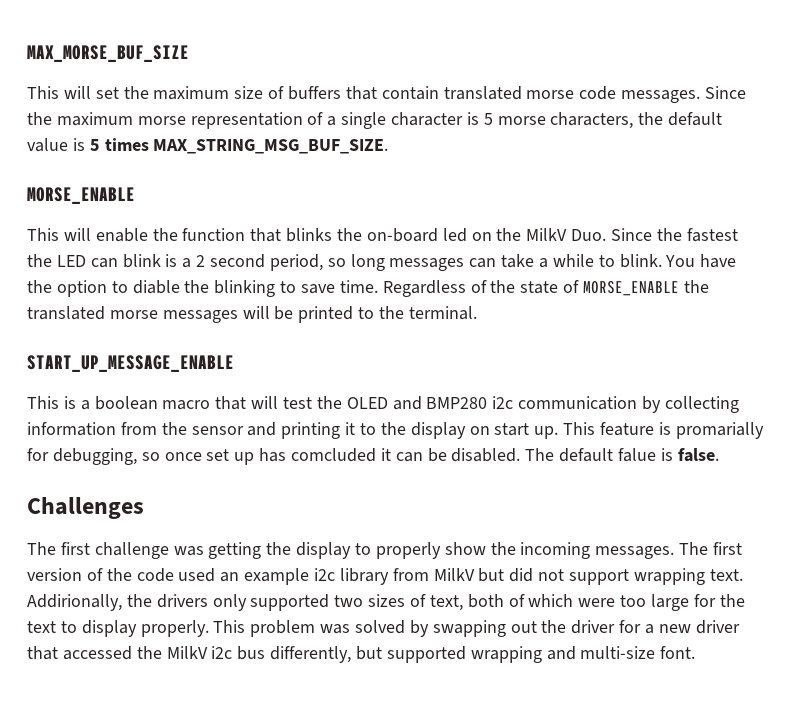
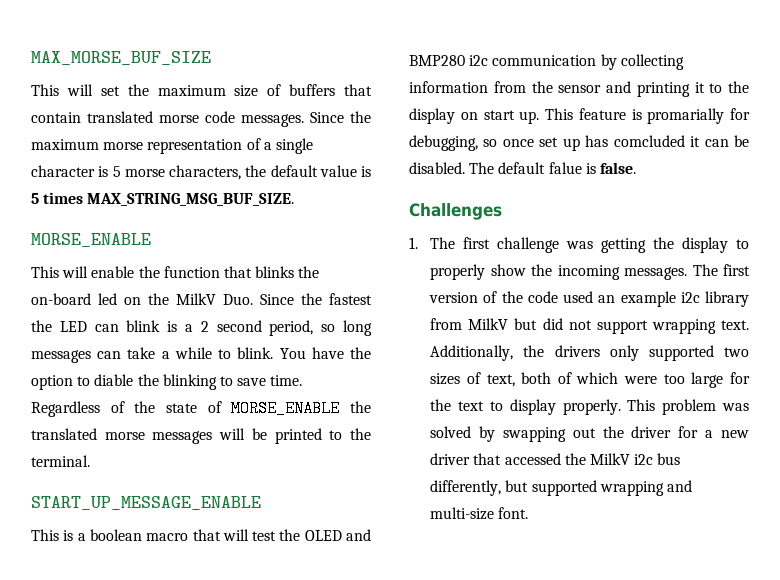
- The first challenge was getting the display to properly show the incoming messages.
+ 1. The first challenge was getting the display to properly show the incoming messages.
- Addirionally, the drivers only supported two sizes of text, both of which were too large for the text to display properly.
+ Additionally, the drivers only supported two sizes of text, both of which were too large for the text to display properly.

